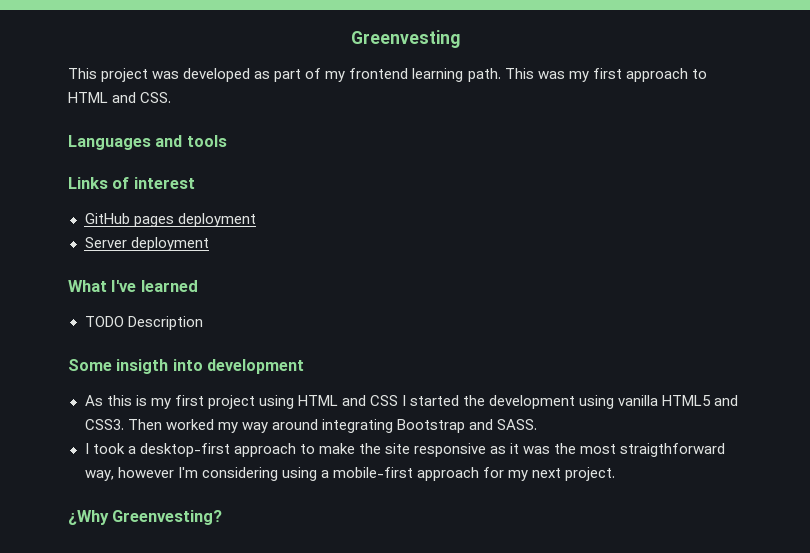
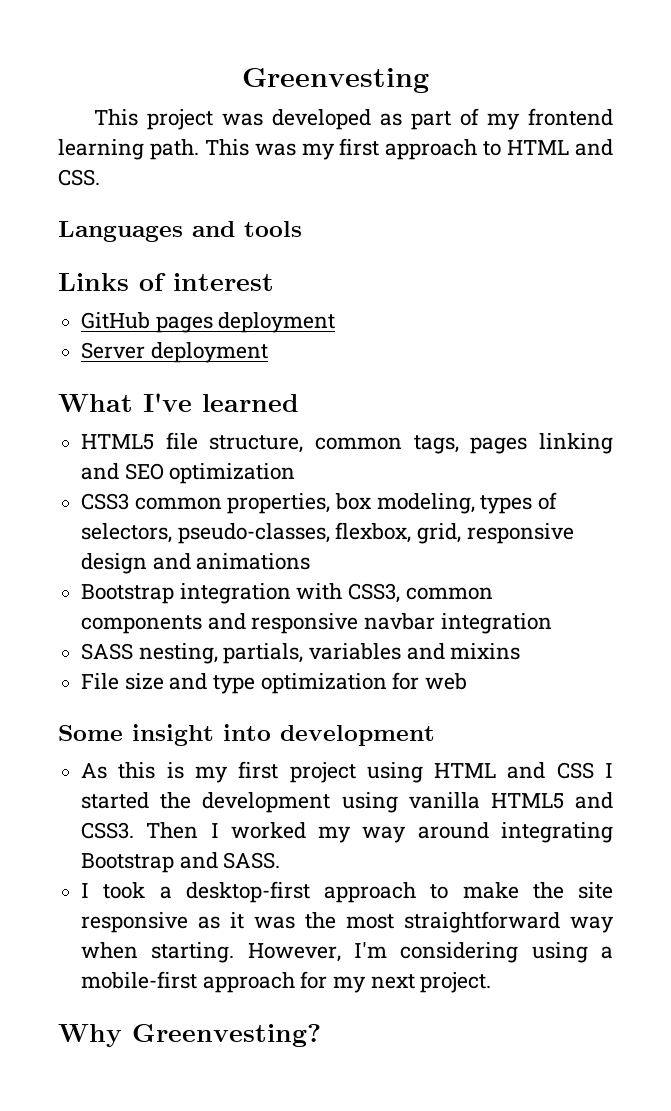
- TODO Description
+ HTML5 file structure, common tags, pages linking and SEO optimization
+ CSS3 common properties, box modeling, types of selectors, pseudo-classes, flexbox, grid, responsive design and animations
+ Bootstrap integration with CSS3, common components and responsive navbar integration
+ SASS nesting, partials, variables and mixins
+ File size and type optimization for web
- Some insigth into development
+ Some insight into development
- Then worked my way around integrating Bootstrap and SASS.
+ Then I worked my way around integrating Bootstrap and SASS.
- I took a desktop-first approach to make the site responsive as it was the most straigthforward way, however I'm considering using a mobile-first approach for my next project.
+ I took a desktop-first approach to make the site responsive as it was the most straightforward way when starting. However, I'm considering using a mobile-first approach for my next project.
- ¿Why Greenvesting?
+ Why Greenvesting?

